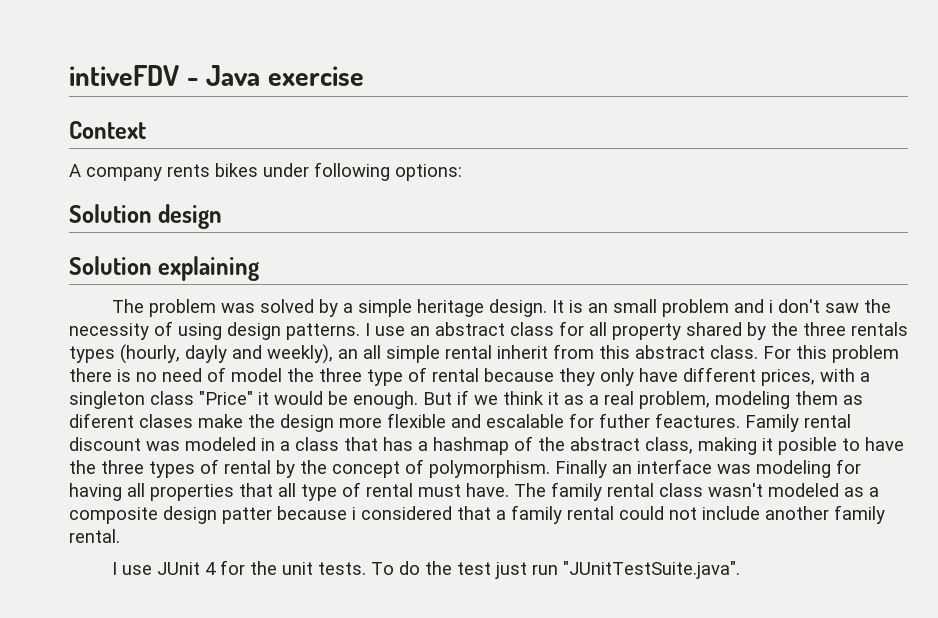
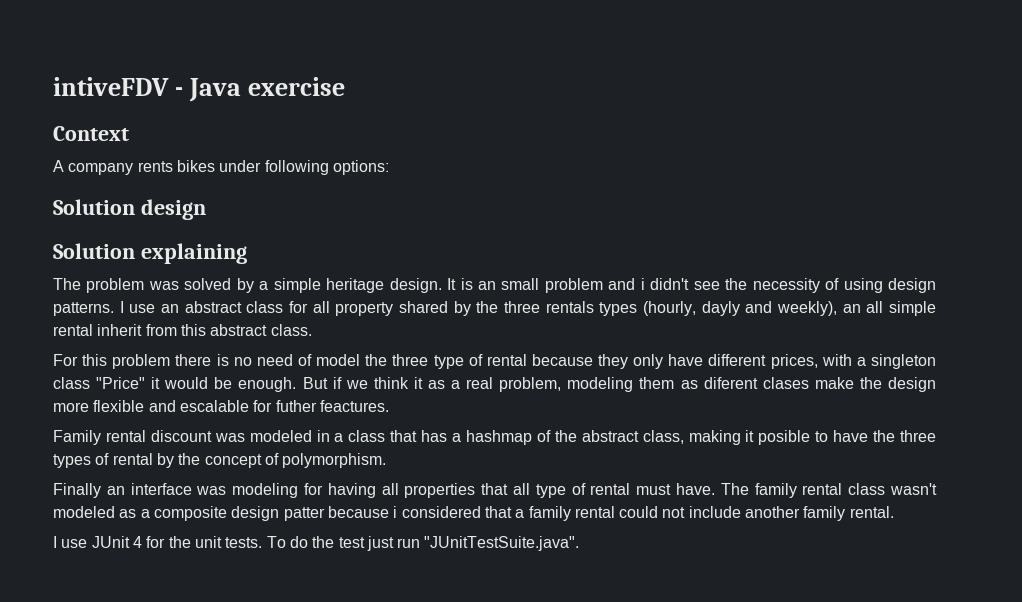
- It is an small problem and i don't saw the necessity of using design patterns.
+ It is an small problem and i didn't see the necessity of using design patterns.
- I use an abstract class for all property shared by the three rentals types (hourly, dayly and weekly), an all simple rental inherit from this abstract class. For this problem there is no need of model the three type of rental because they only have different prices, with a singleton class "Price" it would be enough.
+ I use an abstract class for all property shared by the three rentals types (hourly, dayly and weekly), an all simple rental inherit from this abstract class.
+ For this problem there is no need of model the three type of rental because they only have different prices, with a singleton class "Price" it would be enough.
- But if we think it as a real problem, modeling them as diferent clases make the design more flexible and escalable for futher feactures. Family rental discount was modeled in a class that has a hashmap of the abstract class, making it posible to have the three types of rental by the concept of polymorphism. Finally an interface was modeling for having all properties that all type of rental must have.
+ But if we think it as a real problem, modeling them as diferent clases make the design more flexible and escalable for futher feactures.
+ Family rental discount was modeled in a class that has a hashmap of the abstract class, making it posible to have the three types of rental by the concept of polymorphism.
+ Finally an interface was modeling for having all properties that all type of rental must have.

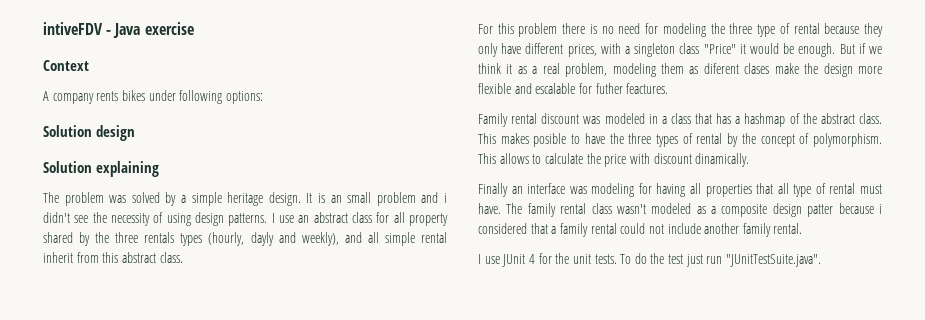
- I use an abstract class for all property shared by the three rentals types (hourly, dayly and weekly), an all simple rental inherit from this abstract class.
+ I use an abstract class for all property shared by the three rentals types (hourly, dayly and weekly), and all simple rental inherit from this abstract class.
- For this problem there is no need of model the three type of rental because they only have different prices, with a singleton class "Price" it would be enough.
+ For this problem there is no need for modeling the three type of rental because they only have different prices, with a singleton class "Price" it would be enough.
- Family rental discount was modeled in a class that has a hashmap of the abstract class, making it posible to have the three types of rental by the concept of polymorphism.
+ Family rental discount was modeled in a class that has a hashmap of the abstract class. This makes posible to have the three types of rental by the concept of polymorphism. This allows to calculate the price with discount dinamically.

